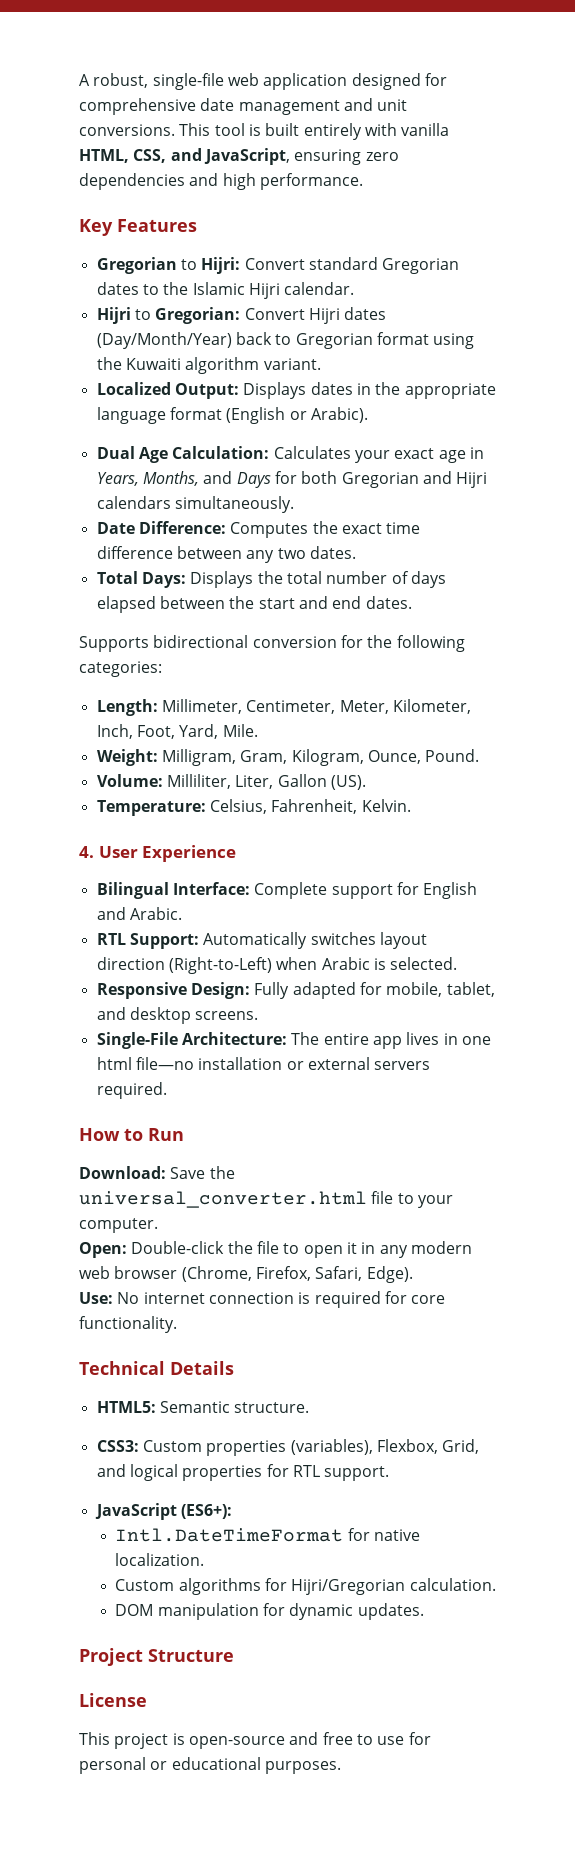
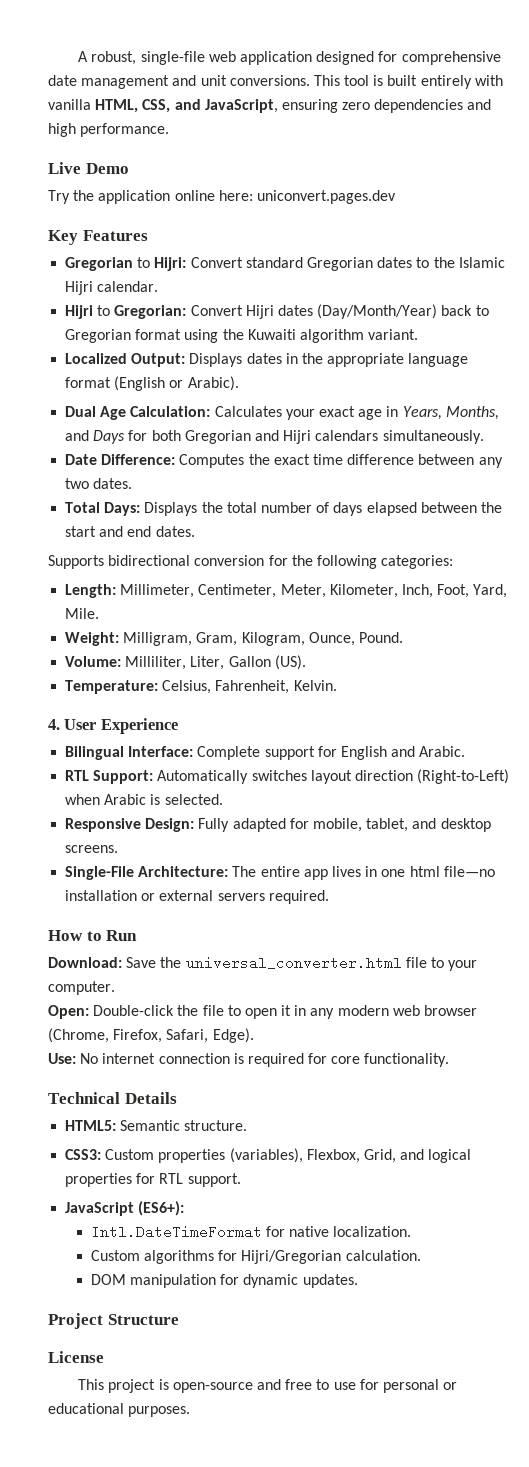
+ Live Demo
+ Try the application online here: uniconvert.pages.dev

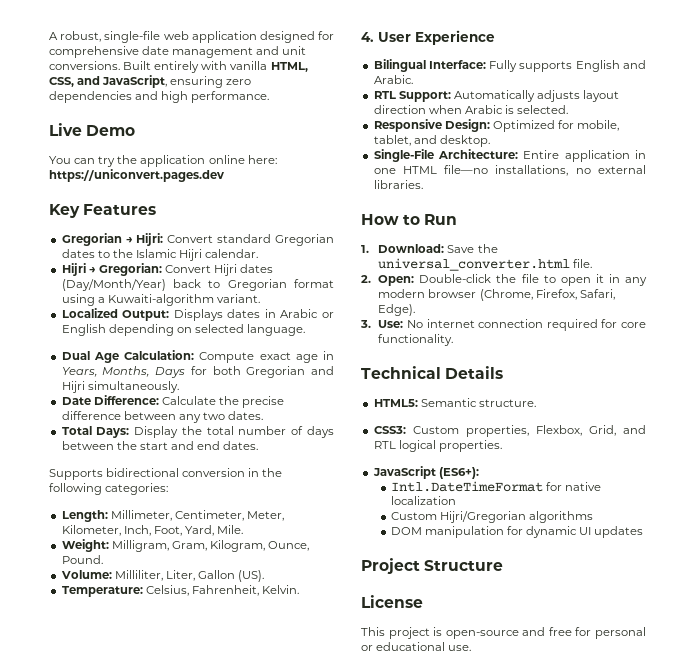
- This tool is built entirely with vanilla HTML, CSS, and JavaScript, ensuring zero dependencies and high performance.
+ Built entirely with vanilla HTML, CSS, and JavaScript, ensuring zero dependencies and high performance.
- Try the application online here: uniconvert.pages.dev
+ You can try the application online here: https://uniconvert.pages.dev
- Gregorian to Hijri: Convert standard Gregorian dates to the Islamic Hijri calendar.
+ Gregorian → Hijri: Convert standard Gregorian dates to the Islamic Hijri calendar.
- Hijri to Gregorian: Convert Hijri dates (Day/Month/Year) back to Gregorian format using the Kuwaiti algorithm variant.
+ Hijri → Gregorian: Convert Hijri dates (Day/Month/Year) back to Gregorian format using a Kuwaiti-algorithm variant.
- Localized Output: Displays dates in the appropriate language format (English or Arabic).
+ Localized Output: Displays dates in Arabic or English depending on selected language.
- Dual Age Calculation: Calculates your exact age in Years, Months, and Days for both Gregorian and Hijri calendars simultaneously.
+ Dual Age Calculation: Compute exact age in Years, Months, Days for both Gregorian and Hijri simultaneously.
- Date Difference: Computes the exact time difference between any two dates.
+ Date Difference: Calculate the precise difference between any two dates.
- Total Days: Displays the total number of days elapsed between the start and end dates.
+ Total Days: Display the total number of days between the start and end dates.
- Supports bidirectional conversion for the following categories:
+ Supports bidirectional conversion in the following categories:
- Bilingual Interface: Complete support for English and Arabic.
+ Bilingual Interface: Fully supports English and Arabic.
- RTL Support: Automatically switches layout direction (Right-to-Left) when Arabic is selected.
+ RTL Support: Automatically adjusts layout direction when Arabic is selected.
- Responsive Design: Fully adapted for mobile, tablet, and desktop screens.
+ Responsive Design: Optimized for mobile, tablet, and desktop.
- Single-File Architecture: The entire app lives in one html file—no installation or external servers required.
+ Single-File Architecture: Entire application in one HTML file—no installations, no external libraries.
- Download: Save the universal_converter.html file to your computer.
- Open: Double-click the file to open it in any modern web browser (Chrome, Firefox, Safari, Edge).
+ 1. Download: Save the universal_converter.html file.
+ 2. Open: Double-click the file to open it in any modern browser (Chrome, Firefox, Safari, Edge).
- Use: No internet connection is required for core functionality.
+ 3. Use: No internet connection required for core functionality.
- CSS3: Custom properties (variables), Flexbox, Grid, and logical properties for RTL support.
+ CSS3: Custom properties, Flexbox, Grid, and RTL logical properties.
- Intl.DateTimeFormat for native localization.
- Custom algorithms for Hijri/Gregorian calculation.
+ Intl.DateTimeFormat for native localization
+ Custom Hijri/Gregorian algorithms
- DOM manipulation for dynamic updates.
+ DOM manipulation for dynamic UI updates
- This project is open-source and free to use for personal or educational purposes.
+ This project is open-source and free for personal or educational use.

